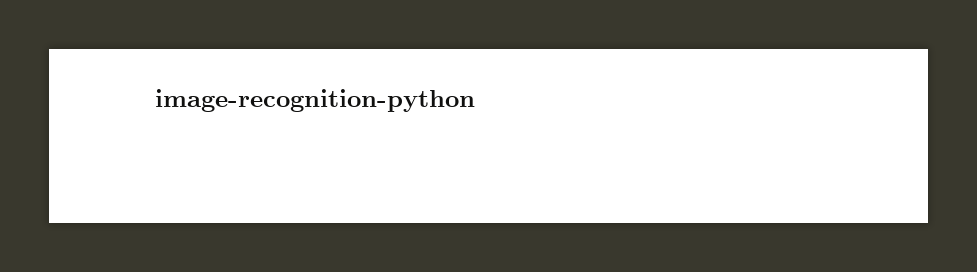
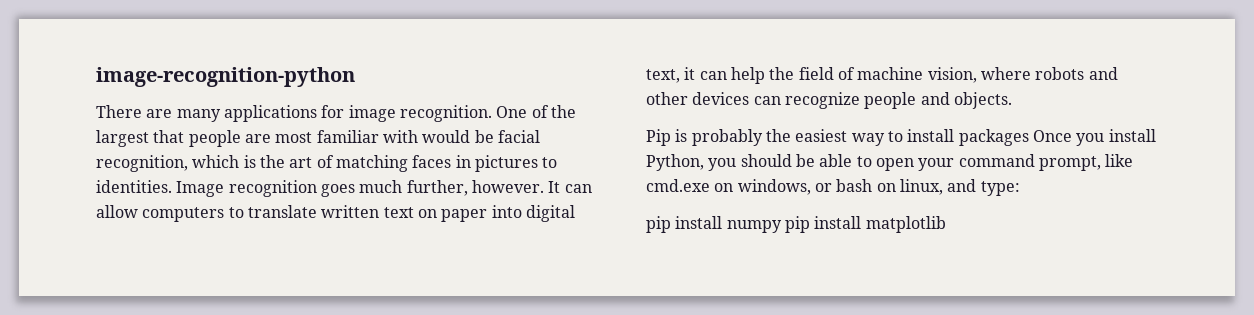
+ There are many applications for image recognition. One of the largest that people are most familiar with would be facial recognition, which is the art of matching faces in pictures to identities. Image recognition goes much further, however. It can allow computers to translate written text on paper into digital text, it can help the field of machine vision, where robots and other devices can recognize people and objects.
+ Pip is probably the easiest way to install packages Once you install Python, you should be able to open your command prompt, like cmd.exe on windows, or bash on linux, and type:
+ pip install numpy pip install matplotlib

